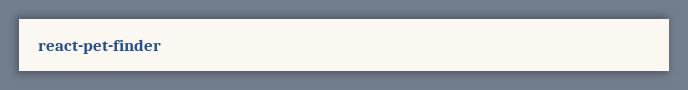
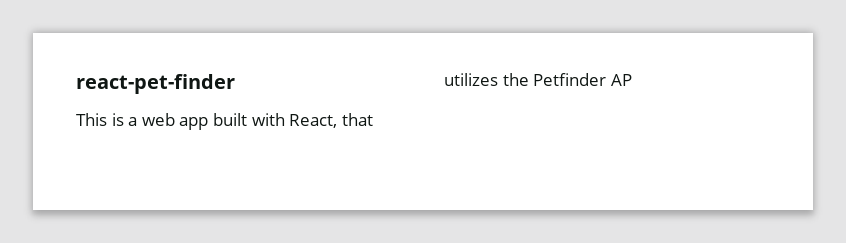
+ This is a web app built with React, that utilizes the Petfinder AP

